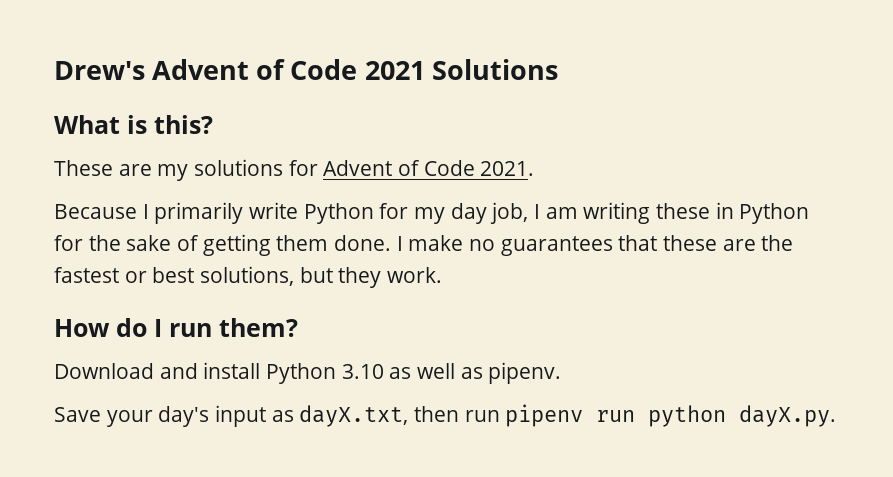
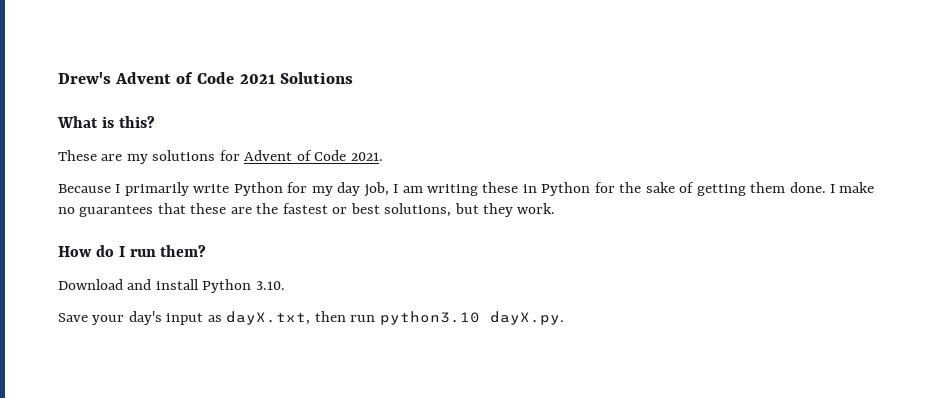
- Download and install Python 3.10 as well as pipenv.
+ Download and install Python 3.10.
- Save your day's input as dayX.txt, then run pipenv run python dayX.py.
+ Save your day's input as dayX.txt, then run python3.10 dayX.py.

